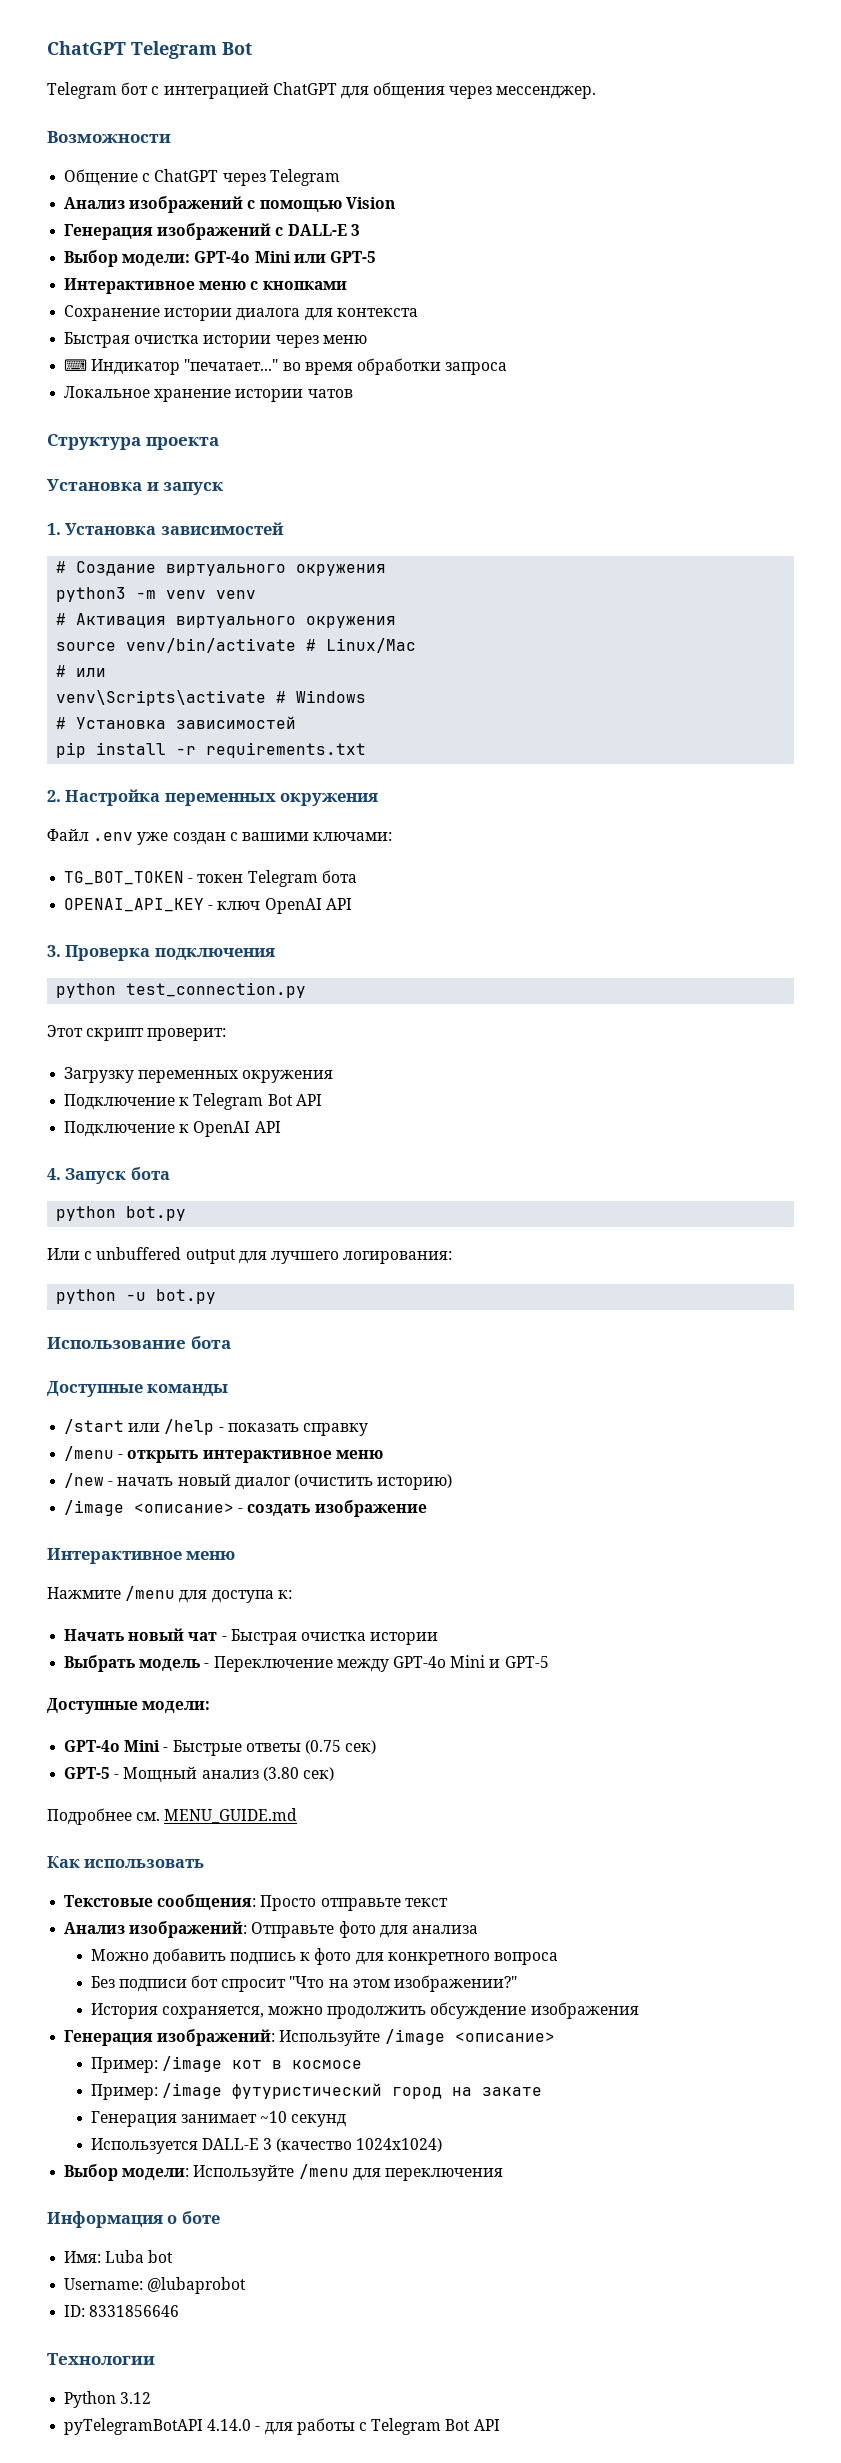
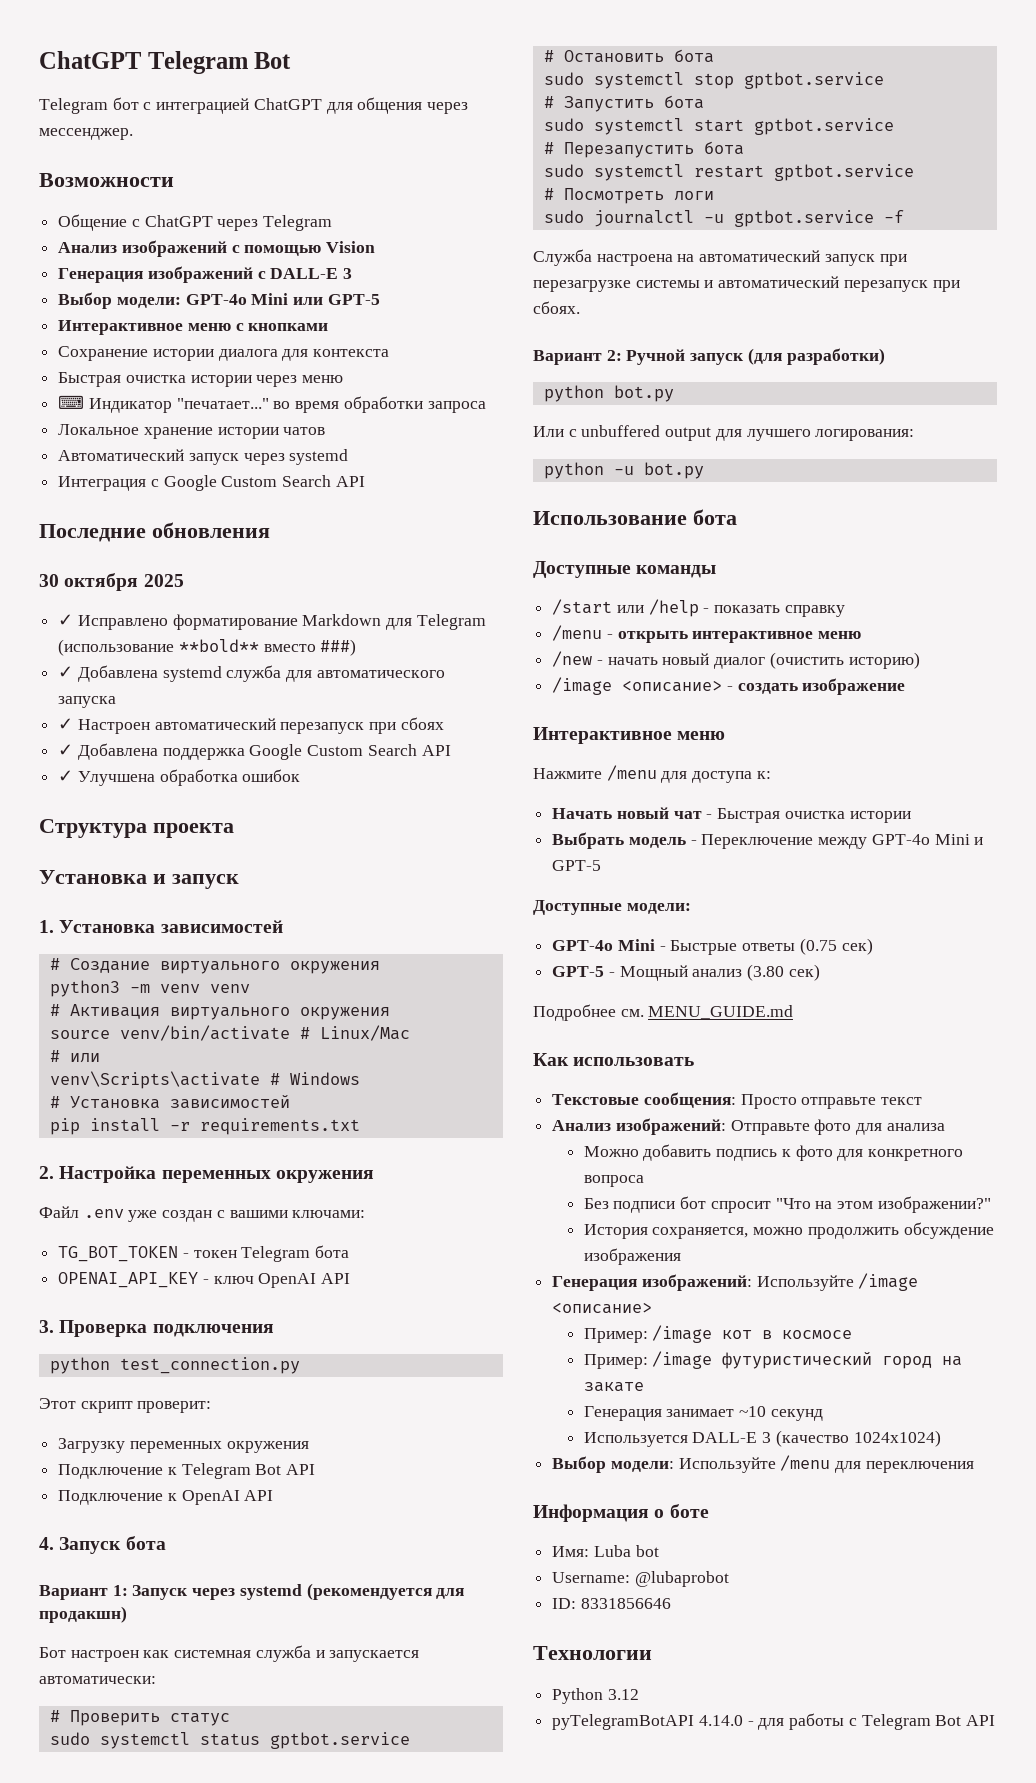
+ Автоматический запуск через systemd
+ Интеграция с Google Custom Search API
+ Последние обновления
+ 30 октября 2025
+ ✓ Исправлено форматирование Markdown для Telegram (использование **bold** вместо ###)
+ ✓ Добавлена systemd служба для автоматического запуска
+ ✓ Настроен автоматический перезапуск при сбоях
+ ✓ Добавлена поддержка Google Custom Search API
+ ✓ Улучшена обработка ошибок
+ Вариант 1: Запуск через systemd (рекомендуется для продакшн)
+ Бот настроен как системная служба и запускается автоматически:
+ # Проверить статус
+ sudo systemctl status gptbot.service
+ # Остановить бота
+ sudo systemctl stop gptbot.service
+ # Запустить бота
+ sudo systemctl start gptbot.service
+ # Перезапустить бота
+ sudo systemctl restart gptbot.service
+ # Посмотреть логи
+ sudo journalctl -u gptbot.service -f
+ Служба настроена на автоматический запуск при перезагрузке системы и автоматический перезапуск при сбоях.
+ Вариант 2: Ручной запуск (для разработки)

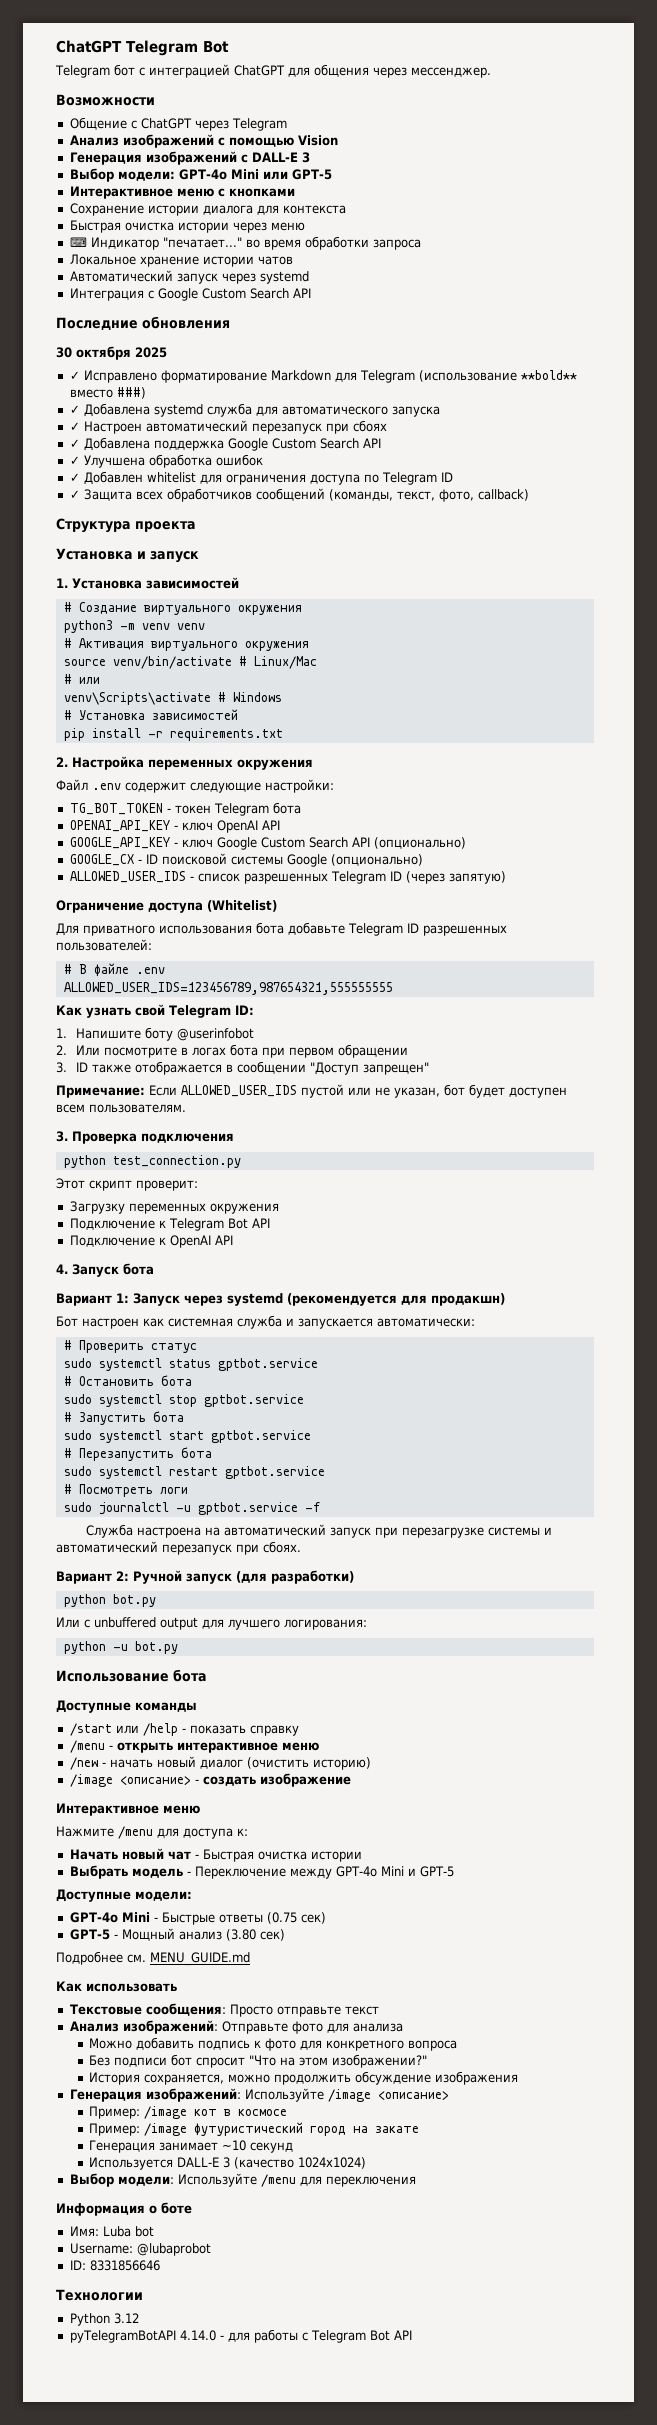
+ ✓ Добавлен whitelist для ограничения доступа по Telegram ID
+ ✓ Защита всех обработчиков сообщений (команды, текст, фото, callback)
- Файл .env уже создан с вашими ключами:
+ Файл .env содержит следующие настройки:
+ GOOGLE_API_KEY - ключ Google Custom Search API (опционально)
+ GOOGLE_CX - ID поисковой системы Google (опционально)
+ ALLOWED_USER_IDS - список разрешенных Telegram ID (через запятую)
+ Ограничение доступа (Whitelist)
+ Для приватного использования бота добавьте Telegram ID разрешенных пользователей:
+ # В файле .env
+ ALLOWED_USER_IDS=123456789,987654321,555555555
+ Как узнать свой Telegram ID:
+ 1. Напишите боту @userinfobot
+ 2. Или посмотрите в логах бота при первом обращении
+ 3. ID также отображается в сообщении "Доступ запрещен"
+ Примечание: Если ALLOWED_USER_IDS пустой или не указан, бот будет доступен всем пользователям.

